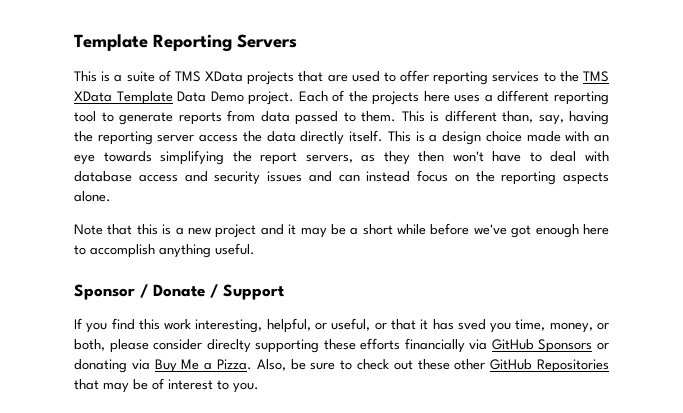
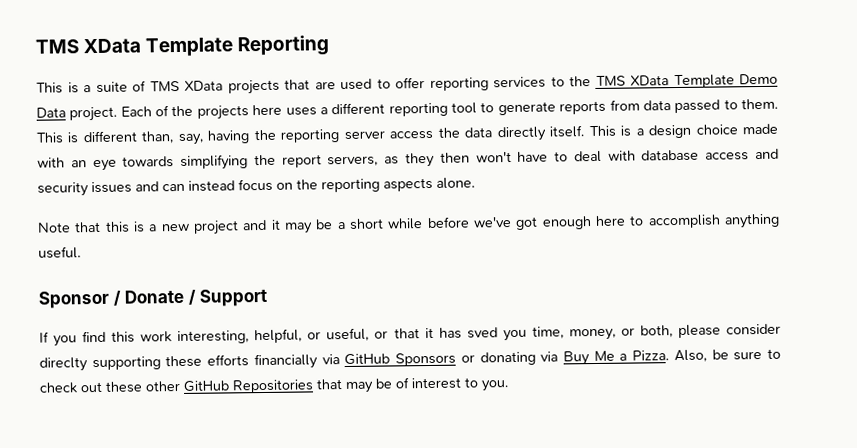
- Template Reporting Servers
+ TMS XData Template Reporting
- This is a suite of TMS XData projects that are used to offer reporting services to the TMS XData Template Data Demo project.
+ This is a suite of TMS XData projects that are used to offer reporting services to the TMS XData Template Demo Data project.

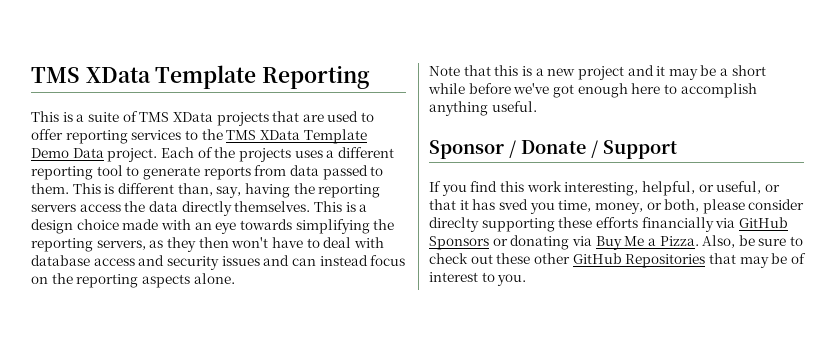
- Each of the projects here uses a different reporting tool to generate reports from data passed to them.
+ Each of the projects uses a different reporting tool to generate reports from data passed to them.
- This is different than, say, having the reporting server access the data directly itself.
+ This is different than, say, having the reporting servers access the data directly themselves.
- This is a design choice made with an eye towards simplifying the report servers, as they then won't have to deal with database access and security issues and can instead focus on the reporting aspects alone.
+ This is a design choice made with an eye towards simplifying the reporting servers, as they then won't have to deal with database access and security issues and can instead focus on the reporting aspects alone.

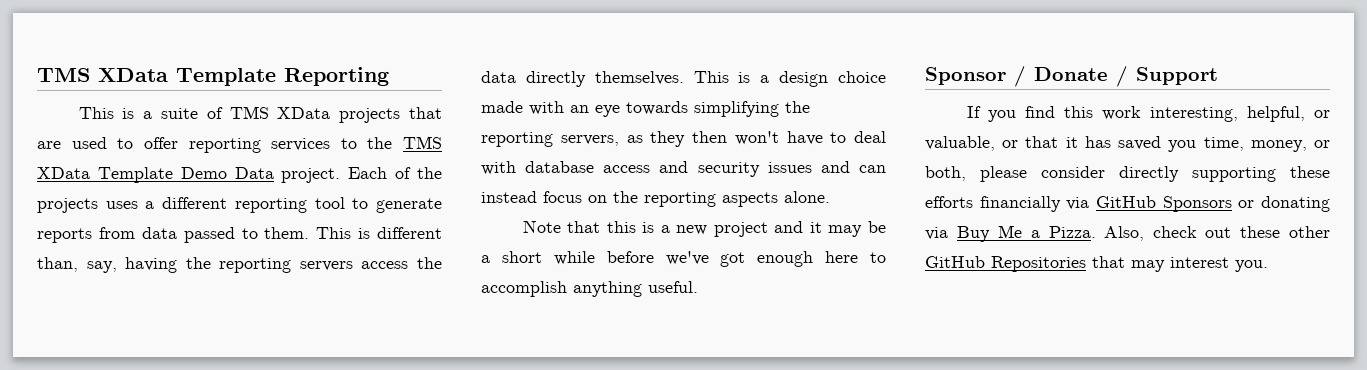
- If you find this work interesting, helpful, or useful, or that it has sved you time, money, or both, please consider direclty supporting these efforts financially via GitHub Sponsors or donating via Buy Me a Pizza.
+ If you find this work interesting, helpful, or valuable, or that it has saved you time, money, or both, please consider directly supporting these efforts financially via GitHub Sponsors or donating via Buy Me a Pizza.
- Also, be sure to check out these other GitHub Repositories that may be of interest to you.
+ Also, check out these other GitHub Repositories that may interest you.

